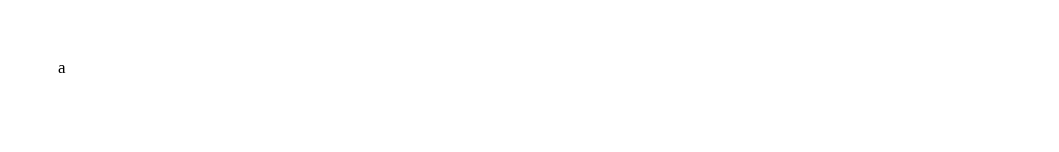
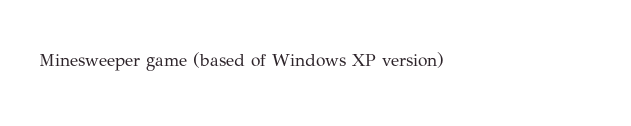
- a
+ Minesweeper game (based of Windows XP version)

